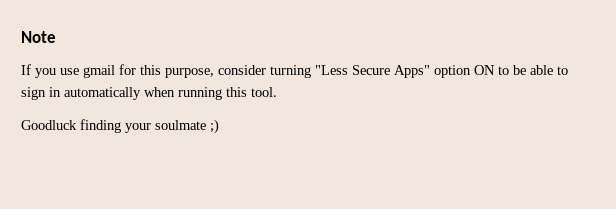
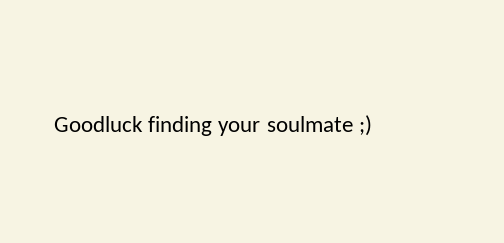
- Note
- If you use gmail for this purpose, consider turning "Less Secure Apps" option ON to be able to sign in automatically when running this tool.

